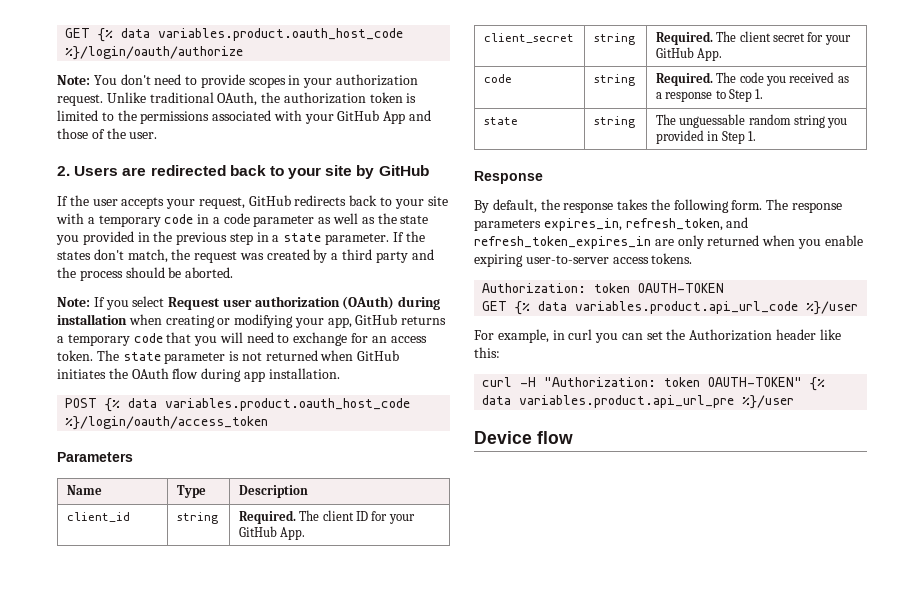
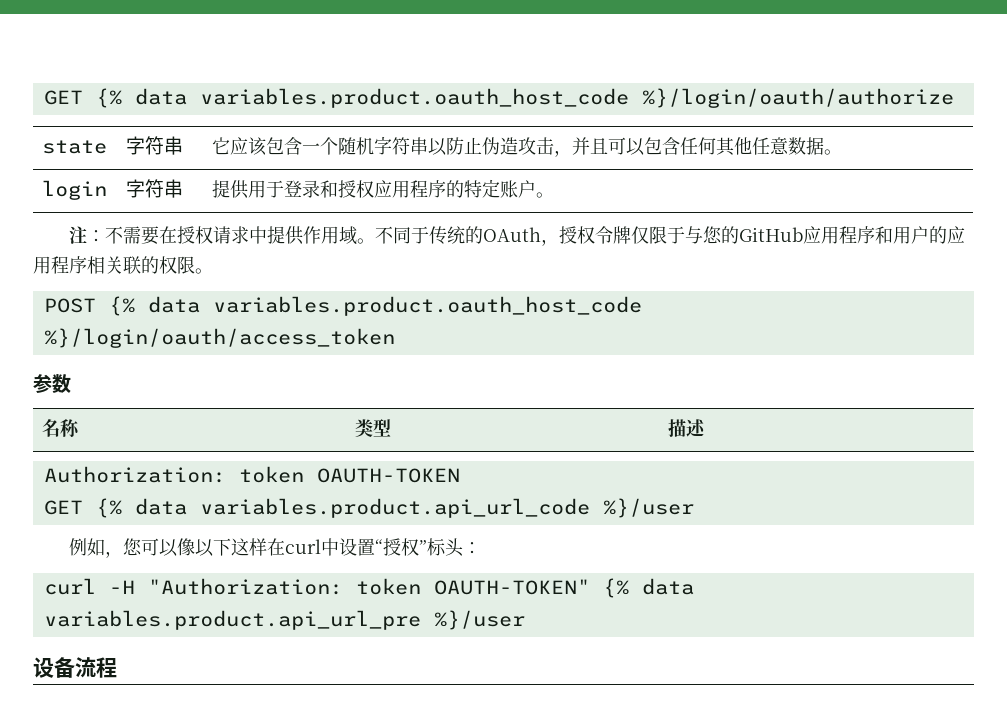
- Note: You don't need to provide scopes in your authorization request. Unlike traditional OAuth, the authorization token is limited to the permissions associated with your GitHub App and those of the user.
- 2. Users are redirected back to your site by GitHub
- If the user accepts your request, GitHub redirects back to your site with a temporary code in a code parameter as well as the state you provided in the previous step in a state parameter. If the states don't match, the request was created by a third party and the process should be aborted.
- Note: If you select Request user authorization (OAuth) during installation when creating or modifying your app, GitHub returns a temporary code that you will need to exchange for an access token. The state parameter is not returned when GitHub initiates the OAuth flow during app installation.
+ state | 字符串 | 它应该包含一个随机字符串以防止伪造攻击，并且可以包含任何其他任意数据。
+ login | 字符串 | 提供用于登录和授权应用程序的特定账户。
+ 注：不需要在授权请求中提供作用域。不同于传统的OAuth，授权令牌仅限于与您的GitHub应用程序和用户的应用程序相关联的权限。
- Parameters
- Name | Type | Description
- client_id | string | Required. The client ID for your GitHub App.
- client_secret | string | Required. The client secret for your GitHub App.
- code | string | Required. The code you received as a response to Step 1.
- state | string | The unguessable random string you provided in Step 1.
- Response
- By default, the response takes the following form. The response parameters expires_in, refresh_token, and refresh_token_expires_in are only returned when you enable expiring user-to-server access tokens.
+ 参数
+ 名称 | 类型 | 描述
- For example, in curl you can set the Authorization header like this:
+ 例如，您可以像以下这样在curl中设置“授权”标头：
- Device flow
+ 设备流程

